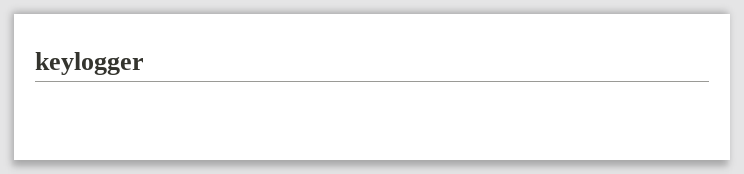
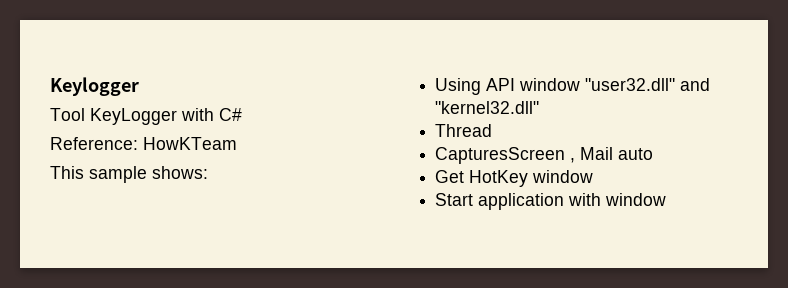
- keylogger
+ Keylogger
+ Tool KeyLogger with C#
+ Reference: HowKTeam
+ This sample shows:
+ Using API window "user32.dll" and "kernel32.dll"
+ Thread
+ CapturesScreen , Mail auto
+ Get HotKey window
+ Start application with window

